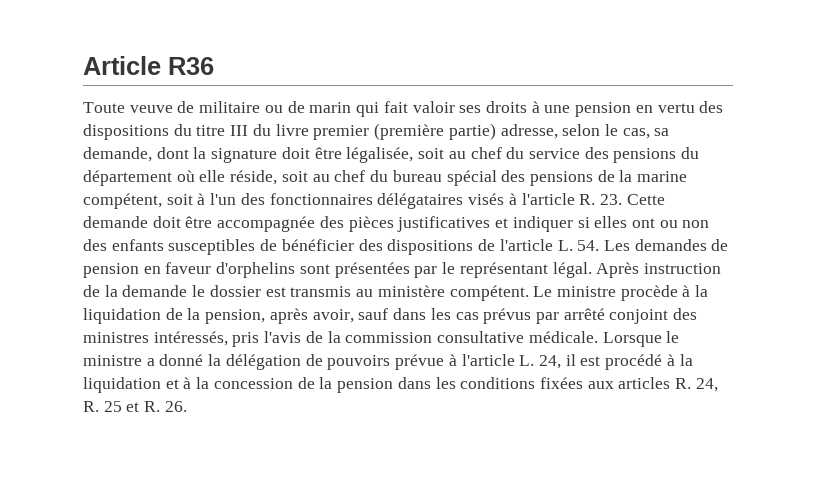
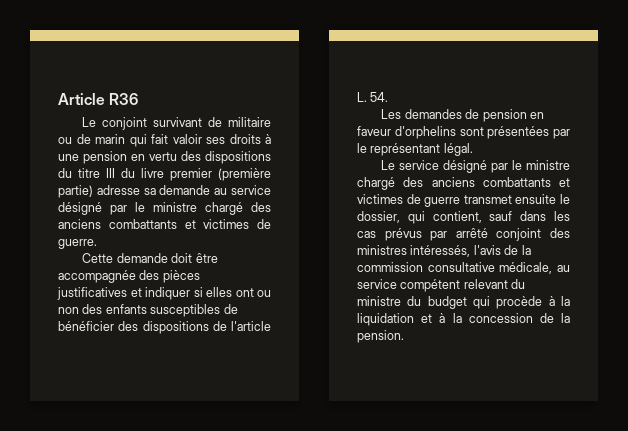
- Toute veuve de militaire ou de marin qui fait valoir ses droits à une pension en vertu des dispositions du titre III du livre premier (première partie) adresse, selon le cas, sa demande, dont la signature doit être légalisée, soit au chef du service des pensions du département où elle réside, soit au chef du bureau spécial des pensions de la marine compétent, soit à l'un des fonctionnaires délégataires visés à l'article R. 23. Cette demande doit être accompagnée des pièces justificatives et indiquer si elles ont ou non des enfants susceptibles de bénéficier des dispositions de l'article L. 54. Les demandes de pension en faveur d'orphelins sont présentées par le représentant légal. Après instruction de la demande le dossier est transmis au ministère compétent. Le ministre procède à la liquidation de la pension, après avoir, sauf dans les cas prévus par arrêté conjoint des ministres intéressés, pris l'avis de la commission consultative médicale. Lorsque le ministre a donné la délégation de pouvoirs prévue à l'article L. 24, il est procédé à la liquidation et à la concession de la pension dans les conditions fixées aux articles R. 24, R. 25 et R. 26.
+ Le conjoint survivant de militaire ou de marin qui fait valoir ses droits à une pension en vertu des dispositions du titre III du livre premier (première partie) adresse sa demande au service désigné par le ministre chargé des anciens combattants et victimes de guerre.
+ Cette demande doit être accompagnée des pièces justificatives et indiquer si elles ont ou non des enfants susceptibles de bénéficier des dispositions de l'article L. 54.
+ Les demandes de pension en faveur d'orphelins sont présentées par le représentant légal.
+ Le service désigné par le ministre chargé des anciens combattants et victimes de guerre transmet ensuite le dossier, qui contient, sauf dans les cas prévus par arrêté conjoint des ministres intéressés, l'avis de la commission consultative médicale, au service compétent relevant du ministre du budget qui procède à la liquidation et à la concession de la pension.

